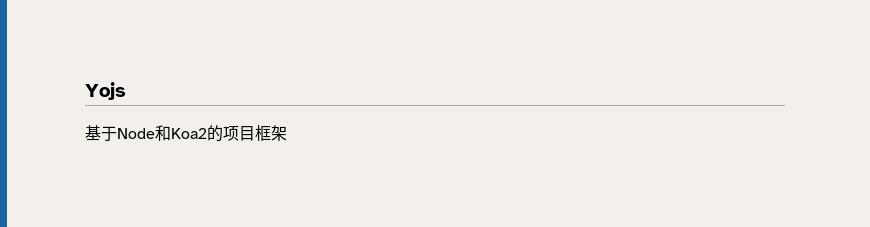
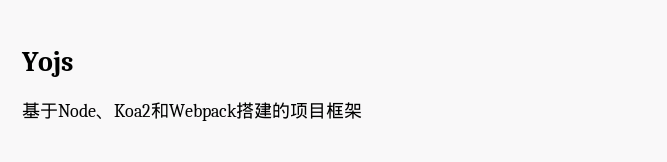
- 基于Node和Koa2的项目框架
+ 基于Node、Koa2和Webpack搭建的项目框架

